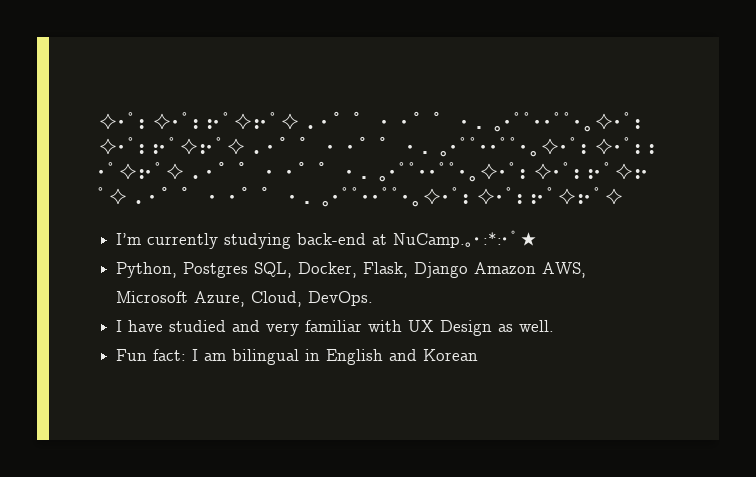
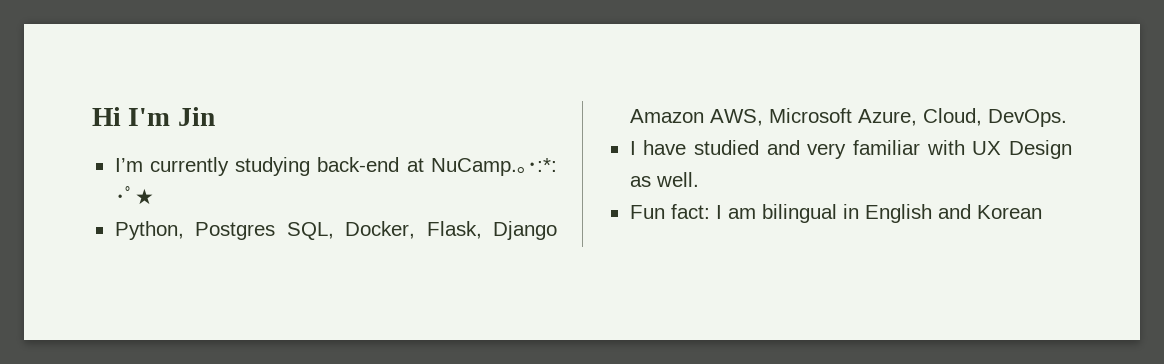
- ✧･ﾟ: ✧･ﾟ: :･ﾟ✧:･ﾟ✧ .・゜゜・・゜゜・．｡･ﾟﾟ･･ﾟﾟ･｡✧･ﾟ: ✧･ﾟ: :･ﾟ✧:･ﾟ✧ .・゜゜・・゜゜・．｡･ﾟﾟ･･ﾟﾟ･｡✧･ﾟ: ✧･ﾟ: :･ﾟ✧:･ﾟ✧ .・゜゜・・゜゜・．｡･ﾟﾟ･･ﾟﾟ･｡✧･ﾟ: ✧･ﾟ: :･ﾟ✧:･ﾟ✧ .・゜゜・・゜゜・．｡･ﾟﾟ･･ﾟﾟ･｡✧･ﾟ: ✧･ﾟ: :･ﾟ✧:･ﾟ✧
+ Hi I'm Jin

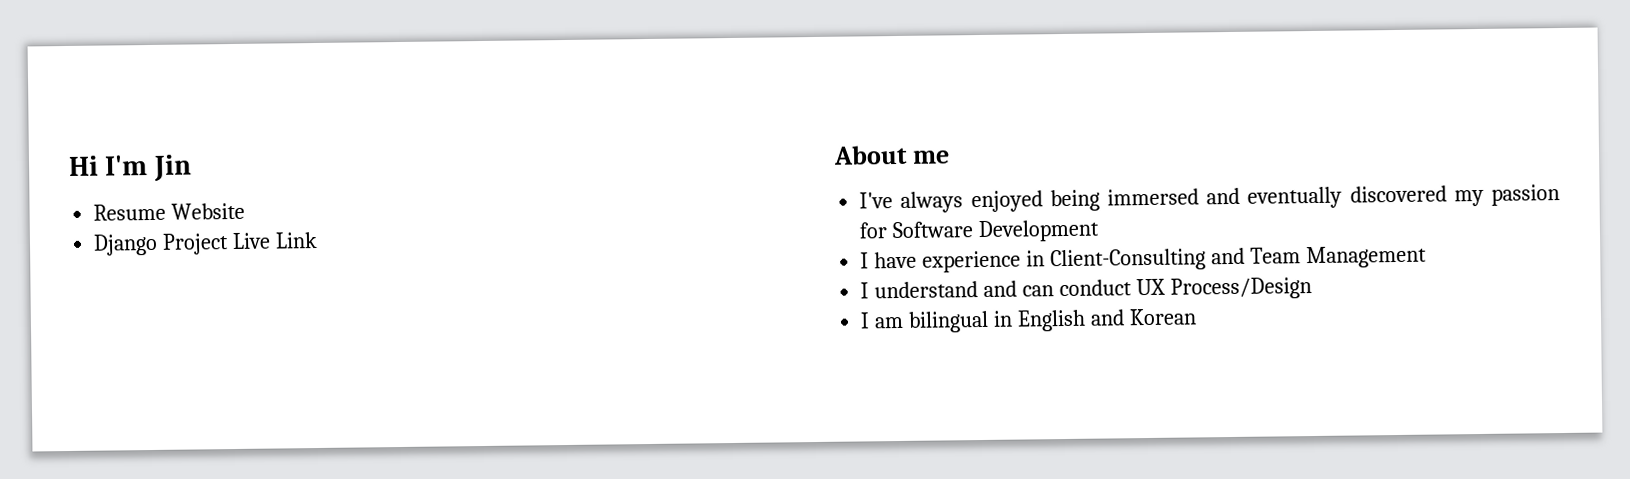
- I’m currently studying back-end at NuCamp.｡･:*:･ﾟ★
- Python, Postgres SQL, Docker, Flask, Django Amazon AWS, Microsoft Azure, Cloud, DevOps.
- I have studied and very familiar with UX Design as well.
- Fun fact: I am bilingual in English and Korean
+ Resume Website
+ Django Project Live Link
+ About me
+ I've always enjoyed being immersed and eventually discovered my passion for Software Development
+ I have experience in Client-Consulting and Team Management
+ I understand and can conduct UX Process/Design
+ I am bilingual in English and Korean

